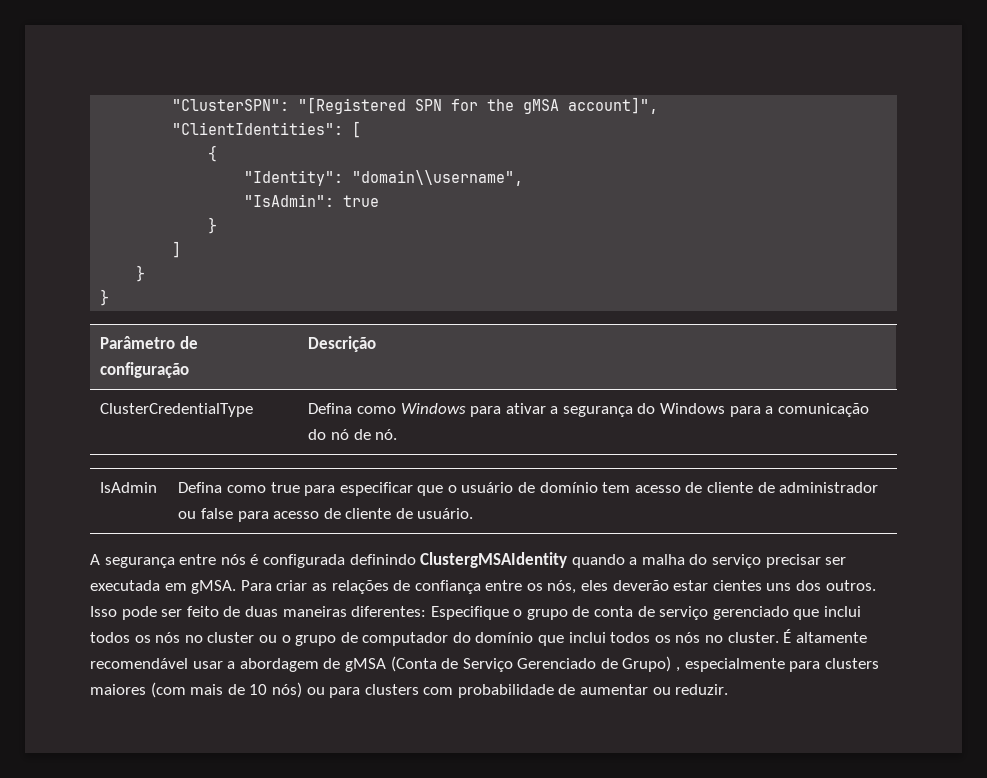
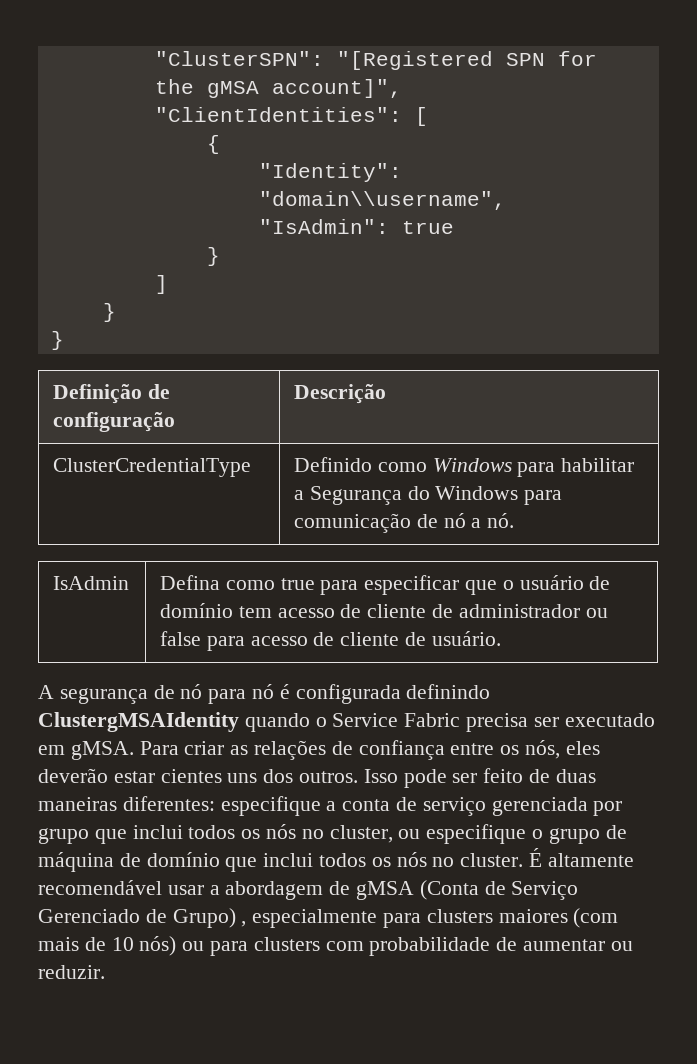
- Parâmetro de configuração | Descrição
+ Definição de configuração | Descrição
- ClusterCredentialType | Defina como Windows para ativar a segurança do Windows para a comunicação do nó de nó.
+ ClusterCredentialType | Definido como Windows para habilitar a Segurança do Windows para comunicação de nó a nó.
- A segurança entre nós é configurada definindo ClustergMSAIdentity quando a malha do serviço precisar ser executada em gMSA.
+ A segurança de nó para nó é configurada definindo ClustergMSAIdentity quando o Service Fabric precisa ser executado em gMSA.
- Isso pode ser feito de duas maneiras diferentes: Especifique o grupo de conta de serviço gerenciado que inclui todos os nós no cluster ou o grupo de computador do domínio que inclui todos os nós no cluster.
+ Isso pode ser feito de duas maneiras diferentes: especifique a conta de serviço gerenciada por grupo que inclui todos os nós no cluster, ou especifique o grupo de máquina de domínio que inclui todos os nós no cluster.

